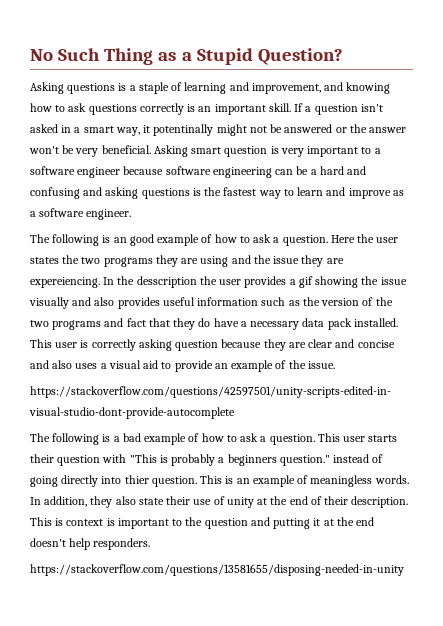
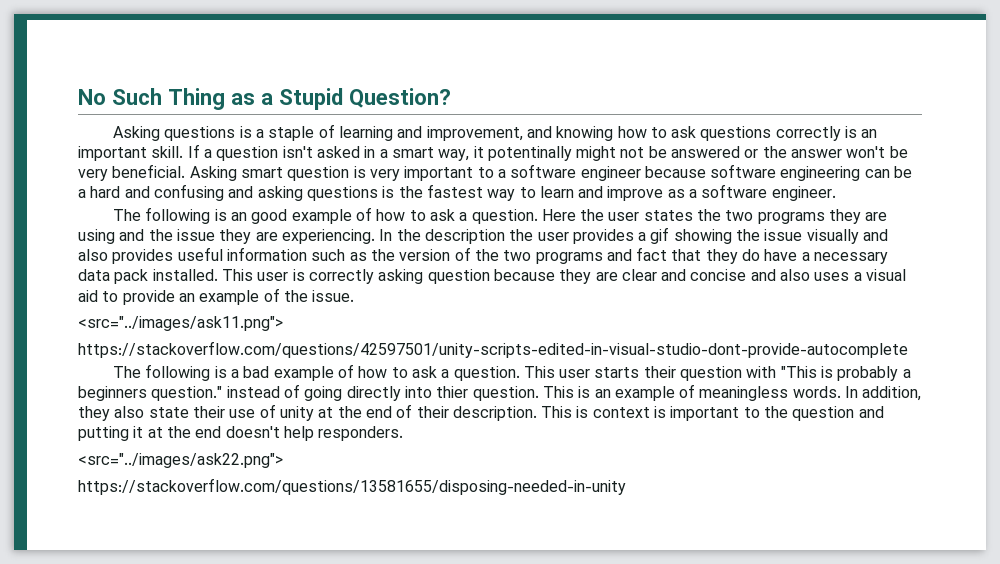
- Here the user states the two programs they are using and the issue they are expereiencing.
+ Here the user states the two programs they are using and the issue they are experiencing.
- In the desscription the user provides a gif showing the issue visually and also provides useful information such as the version of the two programs and fact that they do have a necessary data pack installed.
+ In the description the user provides a gif showing the issue visually and also provides useful information such as the version of the two programs and fact that they do have a necessary data pack installed.
+ <src="../images/ask11.png">
+ <src="../images/ask22.png">

